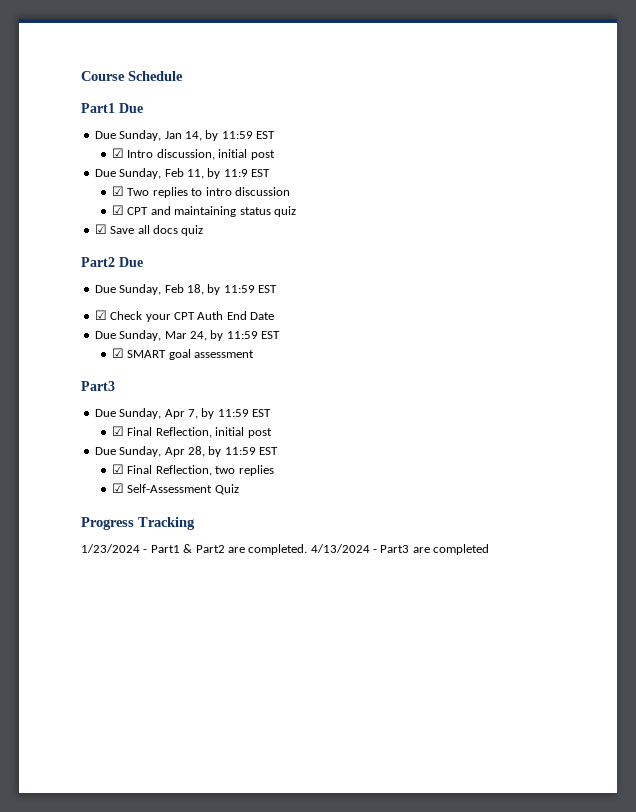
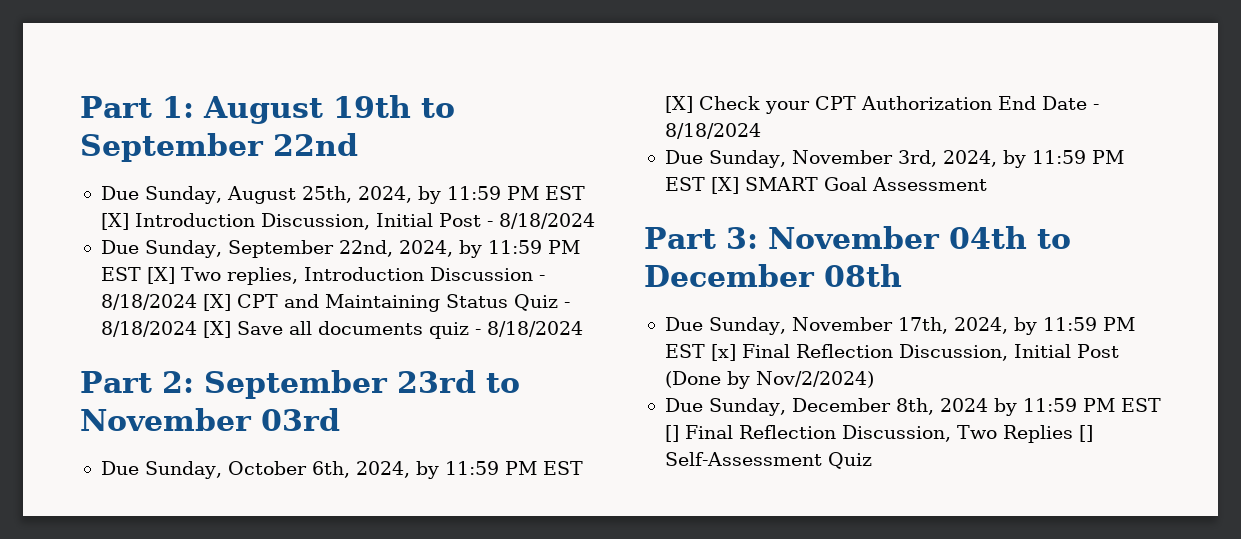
- Course Schedule
- Part1 Due
- Due Sunday, Jan 14, by 11:59 EST
- ☑ Intro discussion, initial post
- Due Sunday, Feb 11, by 11:9 EST
- ☑ Two replies to intro discussion
- ☑ CPT and maintaining status quiz
- ☑ Save all docs quiz
- Part2 Due
- Due Sunday, Feb 18, by 11:59 EST
- ☑ Check your CPT Auth End Date
- Due Sunday, Mar 24, by 11:59 EST
- ☑ SMART goal assessment
- Part3
- Due Sunday, Apr 7, by 11:59 EST
- ☑ Final Reflection, initial post
- Due Sunday, Apr 28, by 11:59 EST
- ☑ Final Reflection, two replies
- ☑ Self-Assessment Quiz
- Progress Tracking
- 1/23/2024 - Part1 & Part2 are completed. 4/13/2024 - Part3 are completed
+ Part 1: August 19th to September 22nd
+ Due Sunday, August 25th, 2024, by 11:59 PM EST [X] Introduction Discussion, Initial Post - 8/18/2024
+ Due Sunday, September 22nd, 2024, by 11:59 PM EST [X] Two replies, Introduction Discussion - 8/18/2024 [X] CPT and Maintaining Status Quiz - 8/18/2024 [X] Save all documents quiz - 8/18/2024
+ Part 2: September 23rd to November 03rd
+ Due Sunday, October 6th, 2024, by 11:59 PM EST [X] Check your CPT Authorization End Date - 8/18/2024
+ Due Sunday, November 3rd, 2024, by 11:59 PM EST [X] SMART Goal Assessment
+ Part 3: November 04th to December 08th
+ Due Sunday, November 17th, 2024, by 11:59 PM EST [x] Final Reflection Discussion, Initial Post (Done by Nov/2/2024)
+ Due Sunday, December 8th, 2024 by 11:59 PM EST [] Final Reflection Discussion, Two Replies [] Self-Assessment Quiz

